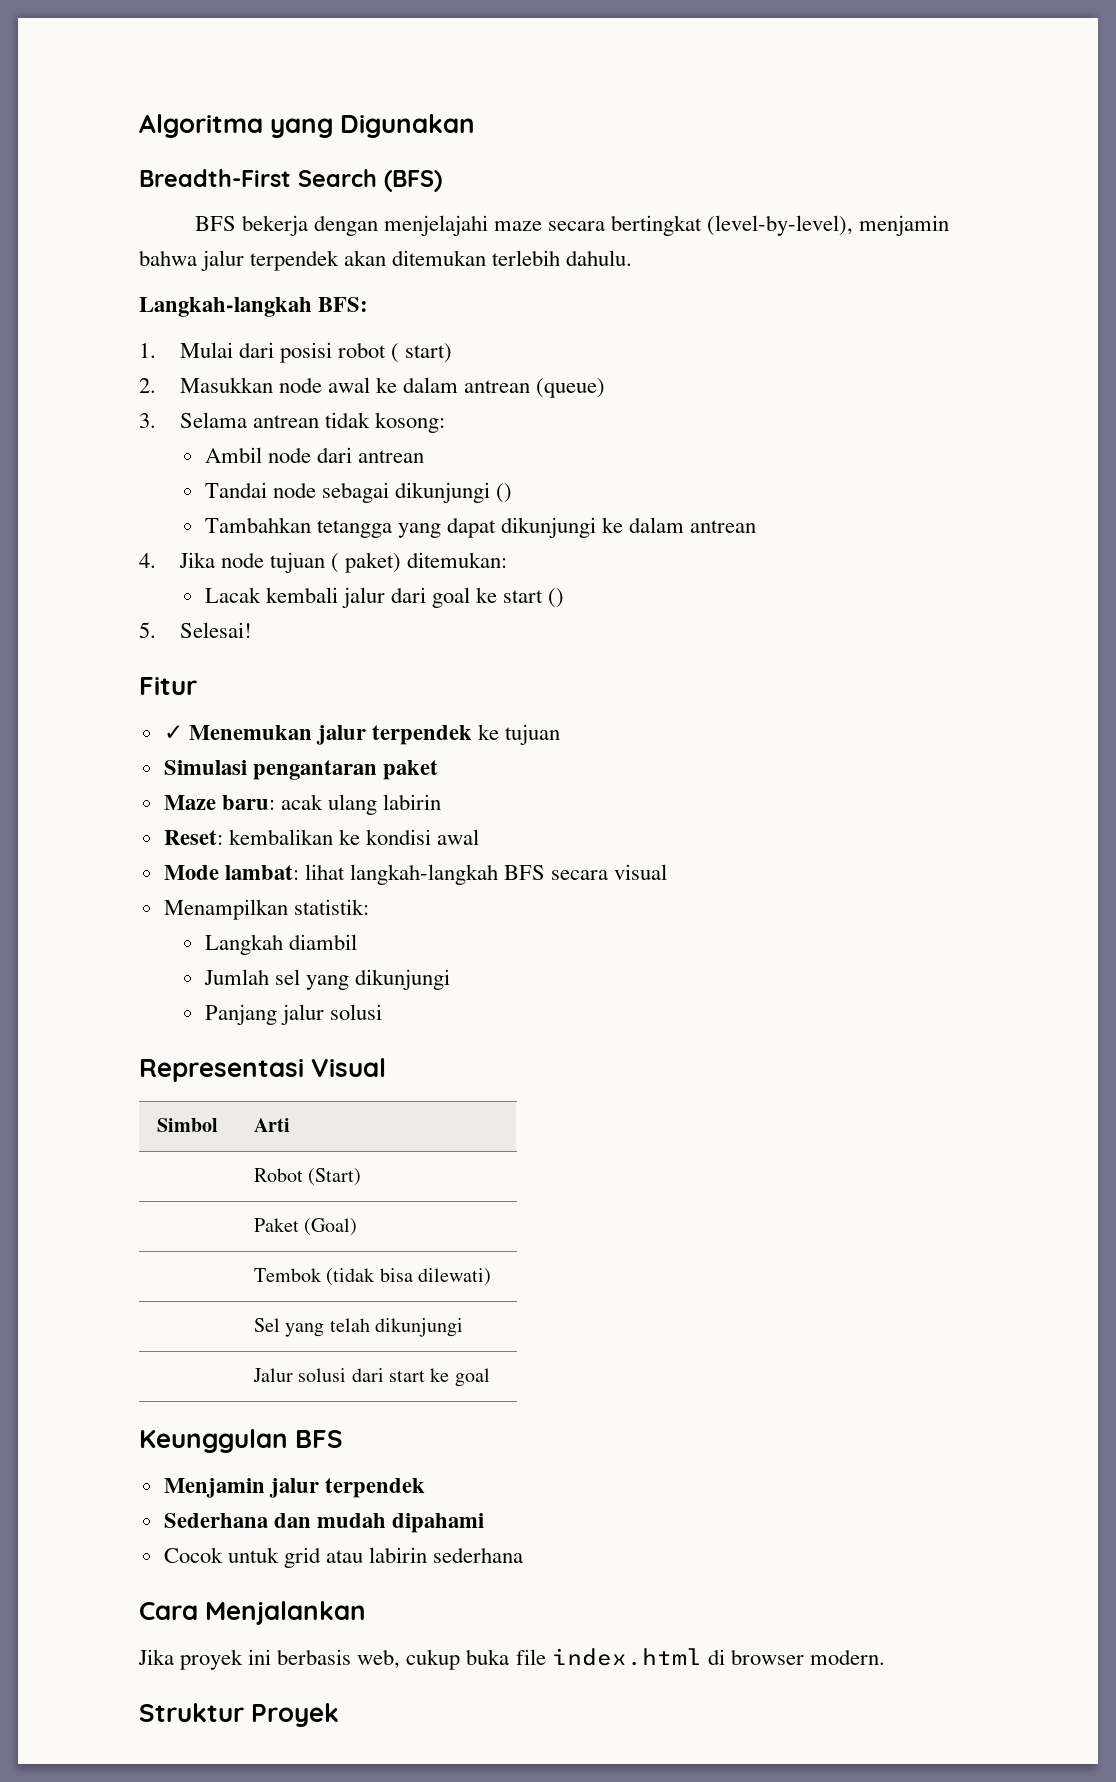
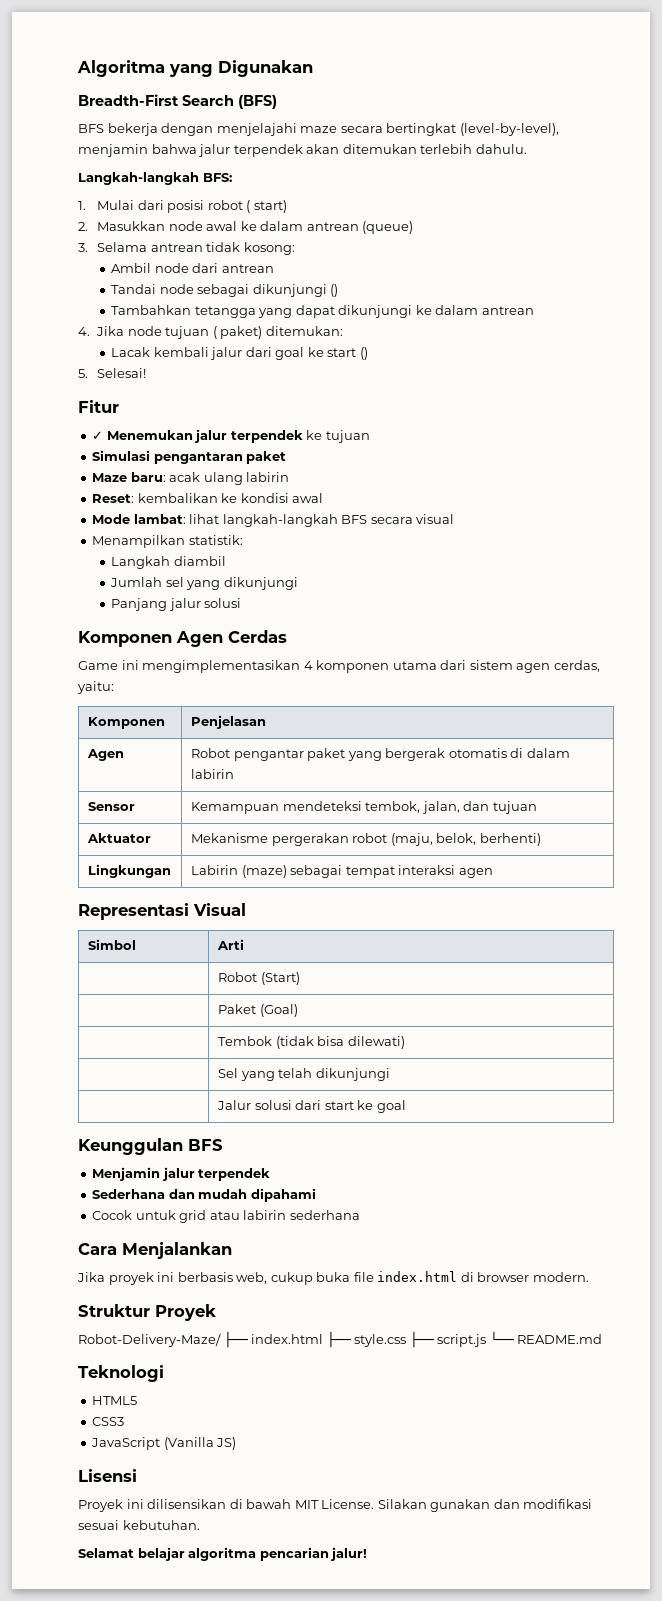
+ Komponen Agen Cerdas
+ Game ini mengimplementasikan 4 komponen utama dari sistem agen cerdas, yaitu:
+ Komponen | Penjelasan
+ Agen | Robot pengantar paket yang bergerak otomatis di dalam labirin
+ Sensor | Kemampuan mendeteksi tembok, jalan, dan tujuan
+ Aktuator | Mekanisme pergerakan robot (maju, belok, berhenti)
+ Lingkungan | Labirin (maze) sebagai tempat interaksi agen
+ Robot-Delivery-Maze/ ├── index.html ├── style.css ├── script.js └── README.md
+ Teknologi
+ HTML5
+ CSS3
+ JavaScript (Vanilla JS)
+ Lisensi
+ Proyek ini dilisensikan di bawah MIT License. Silakan gunakan dan modifikasi sesuai kebutuhan.
+ Selamat belajar algoritma pencarian jalur!

